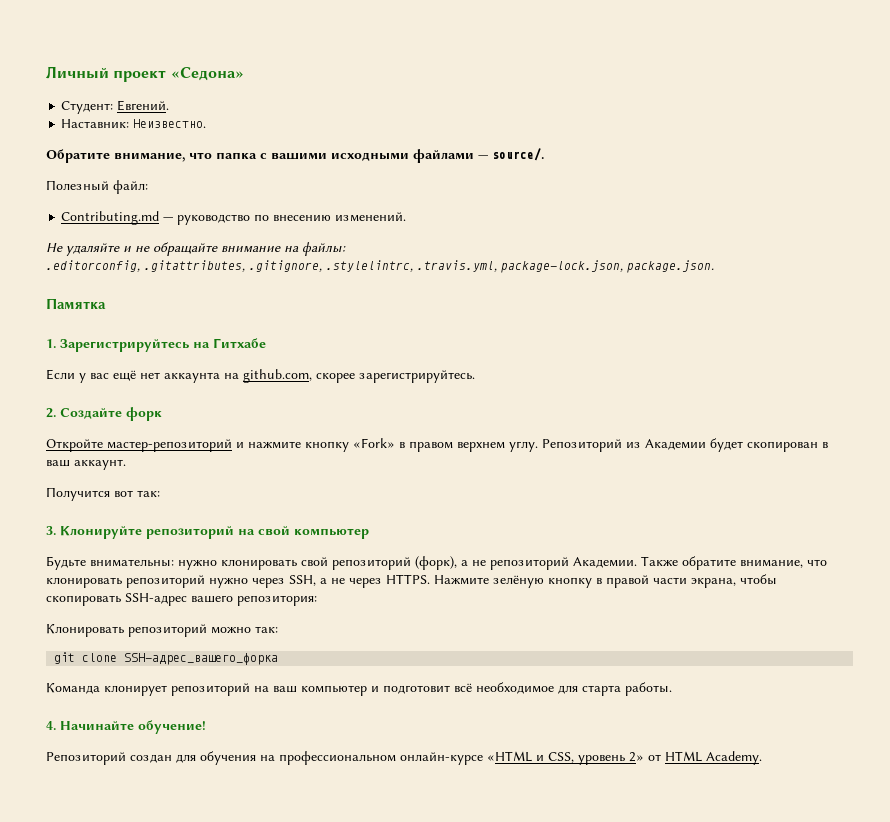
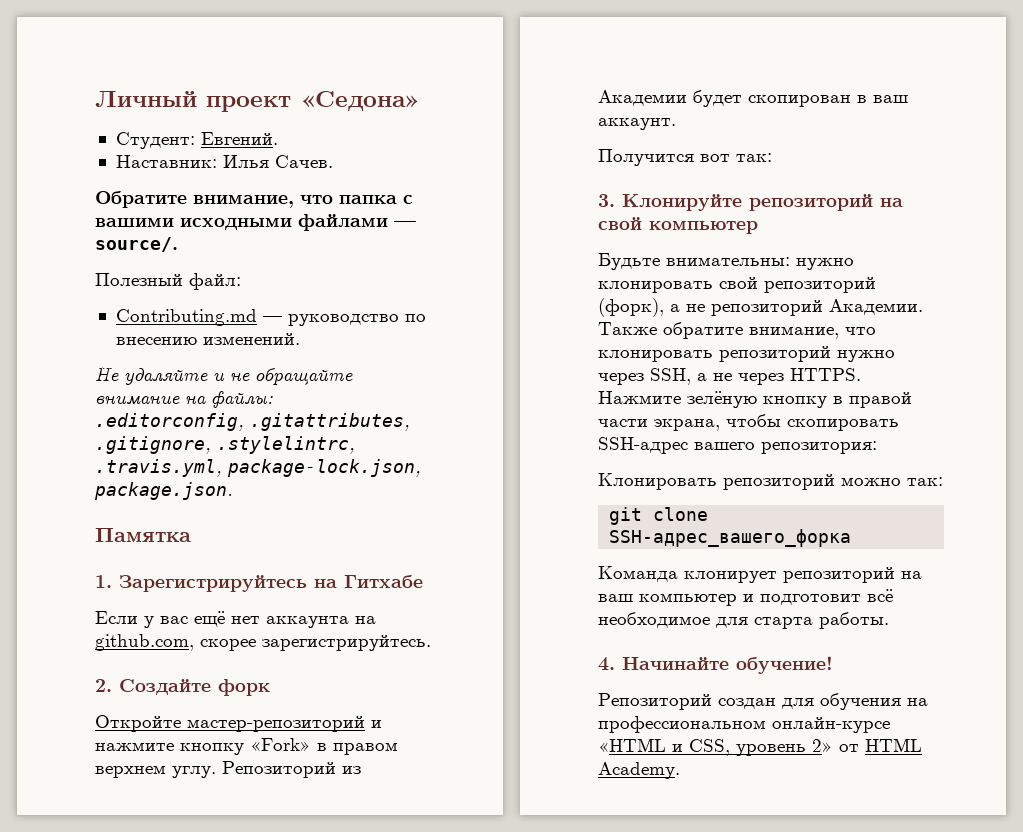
- Наставник: Неизвестно.
+ Наставник: Илья Сачев.

